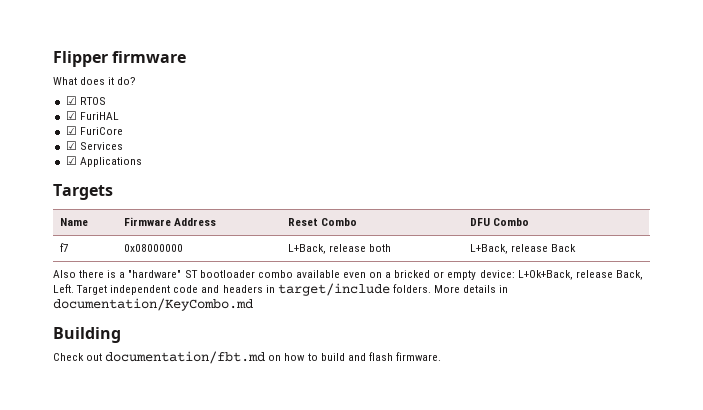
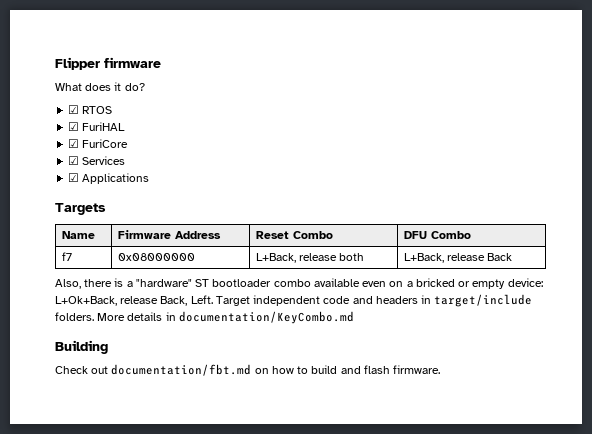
- Also there is a "hardware" ST bootloader combo available even on a bricked or empty device: L+Ok+Back, release Back, Left.
+ Also, there is a "hardware" ST bootloader combo available even on a bricked or empty device: L+Ok+Back, release Back, Left.

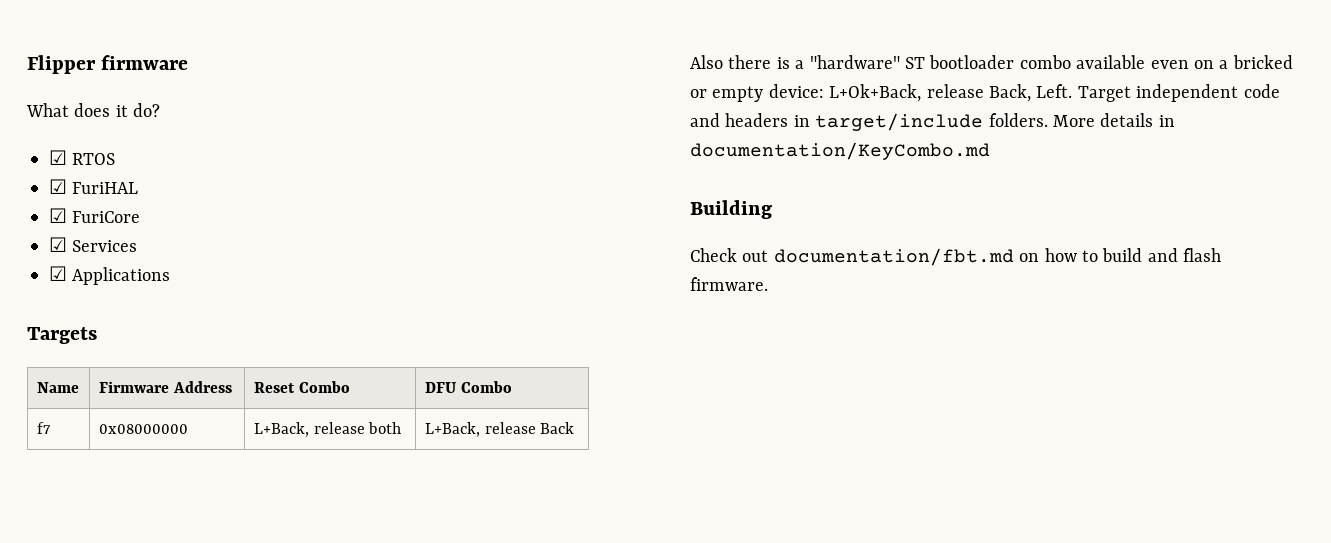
- Also, there is a "hardware" ST bootloader combo available even on a bricked or empty device: L+Ok+Back, release Back, Left.
+ Also there is a "hardware" ST bootloader combo available even on a bricked or empty device: L+Ok+Back, release Back, Left.

